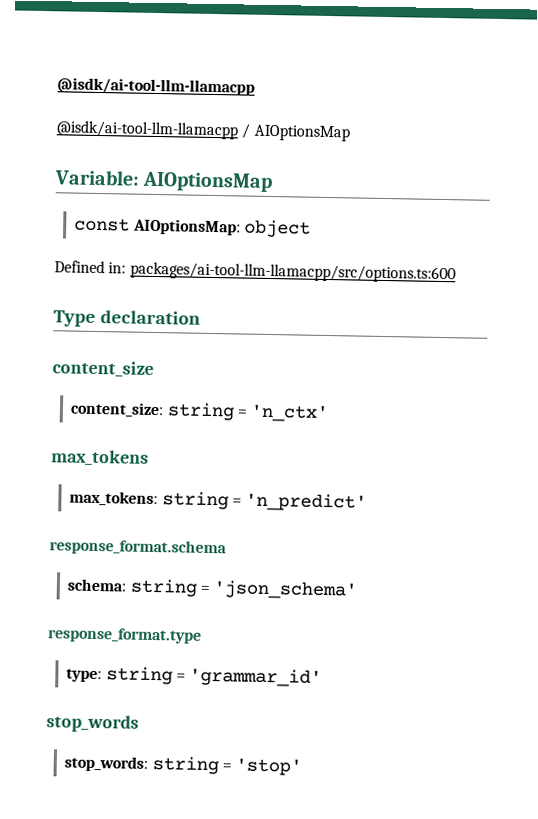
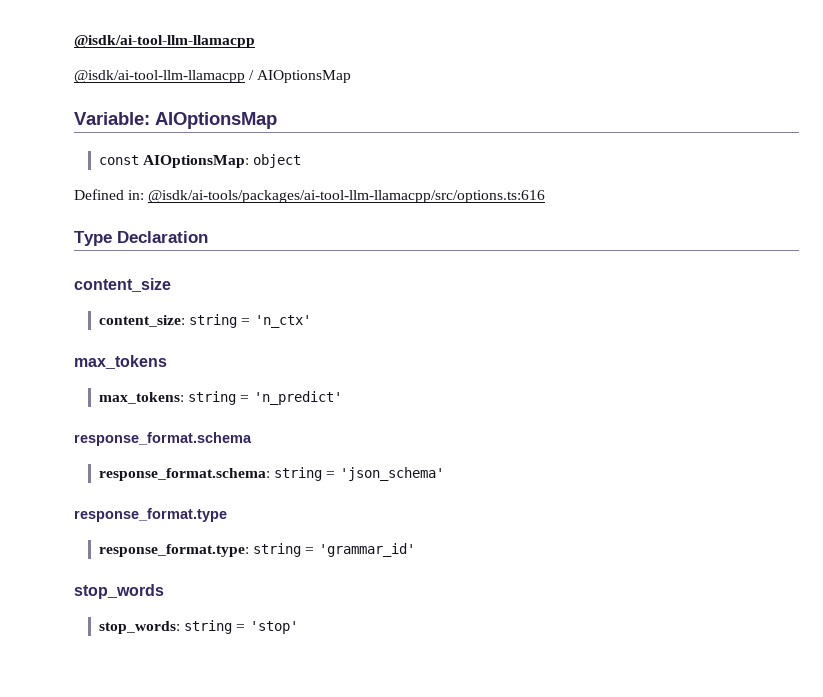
- Defined in: packages/ai-tool-llm-llamacpp/src/options.ts:600
+ Defined in: @isdk/ai-tools/packages/ai-tool-llm-llamacpp/src/options.ts:616
- Type declaration
+ Type Declaration
- schema: string = 'json_schema'
+ response_format.schema: string = 'json_schema'
- type: string = 'grammar_id'
+ response_format.type: string = 'grammar_id'

